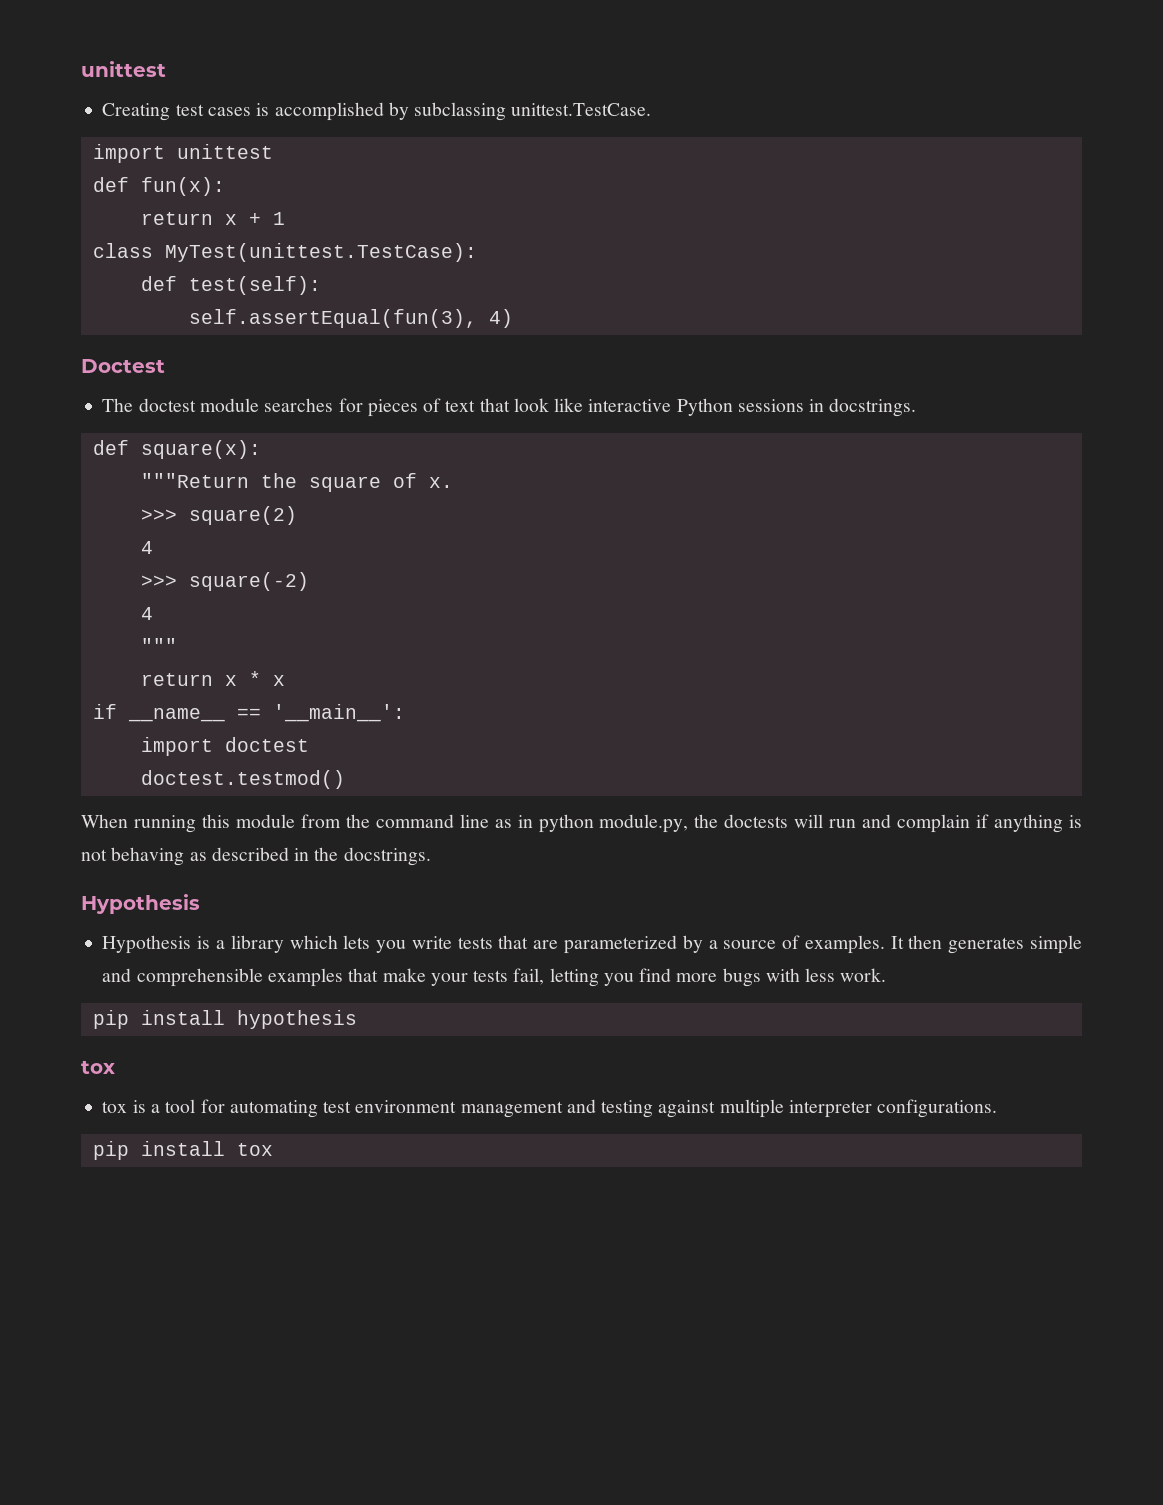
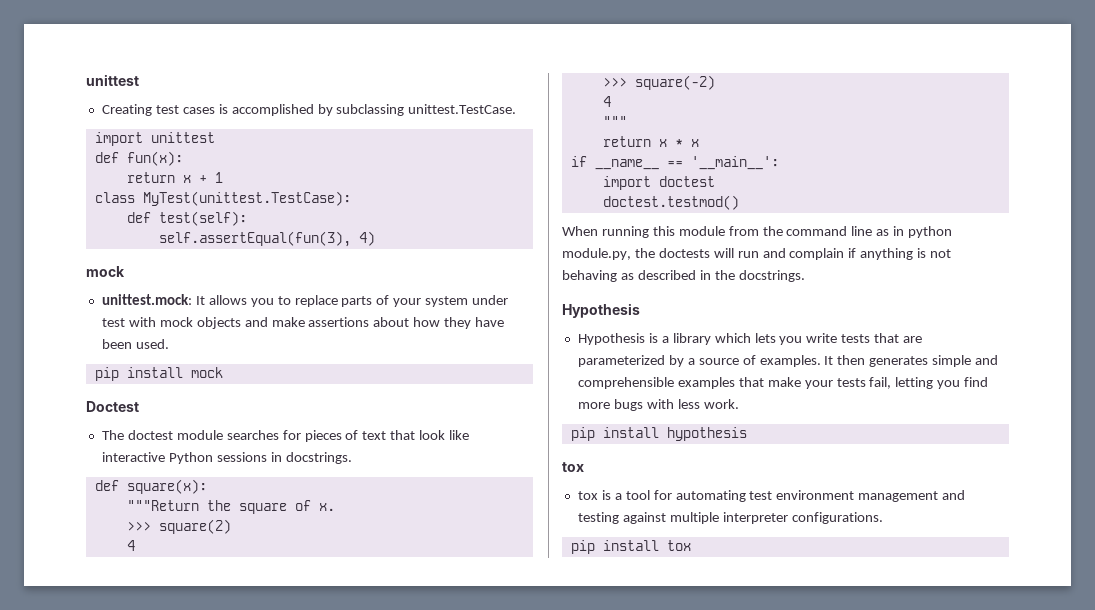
  self.assertEqual(fun(3), 4)
+ mock
+ unittest.mock: It allows you to replace parts of your system under test with mock objects and make assertions about how they have been used.
+ pip install mock

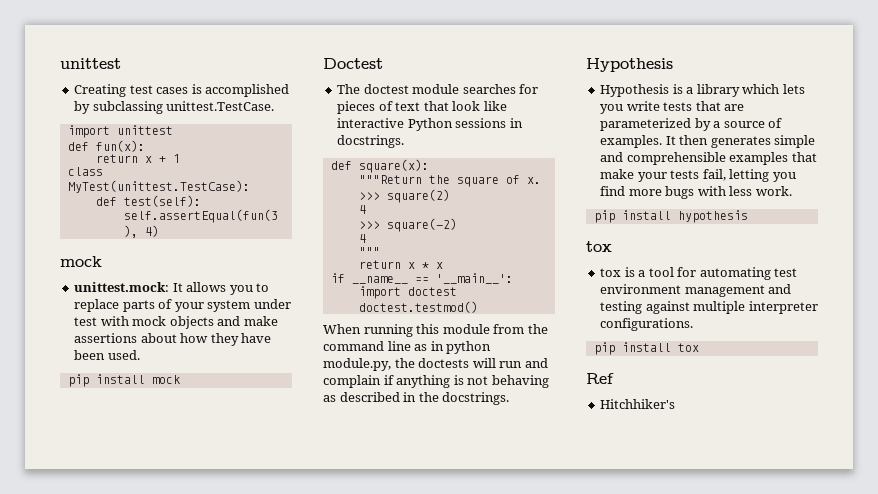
+ Ref
+ Hitchhiker's

